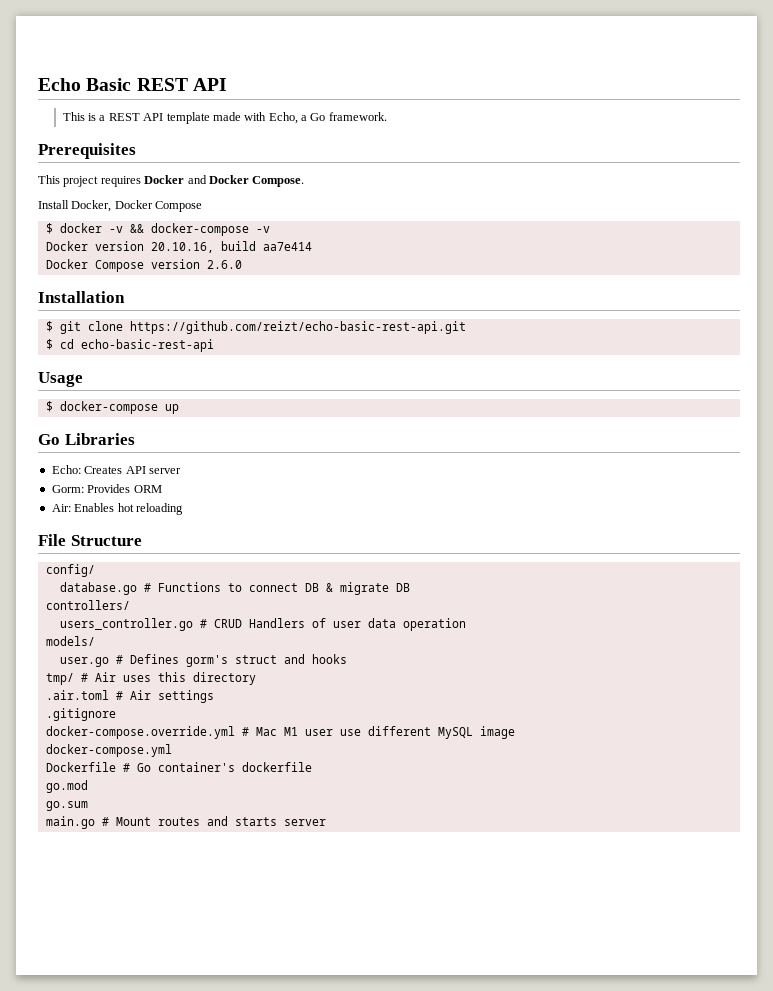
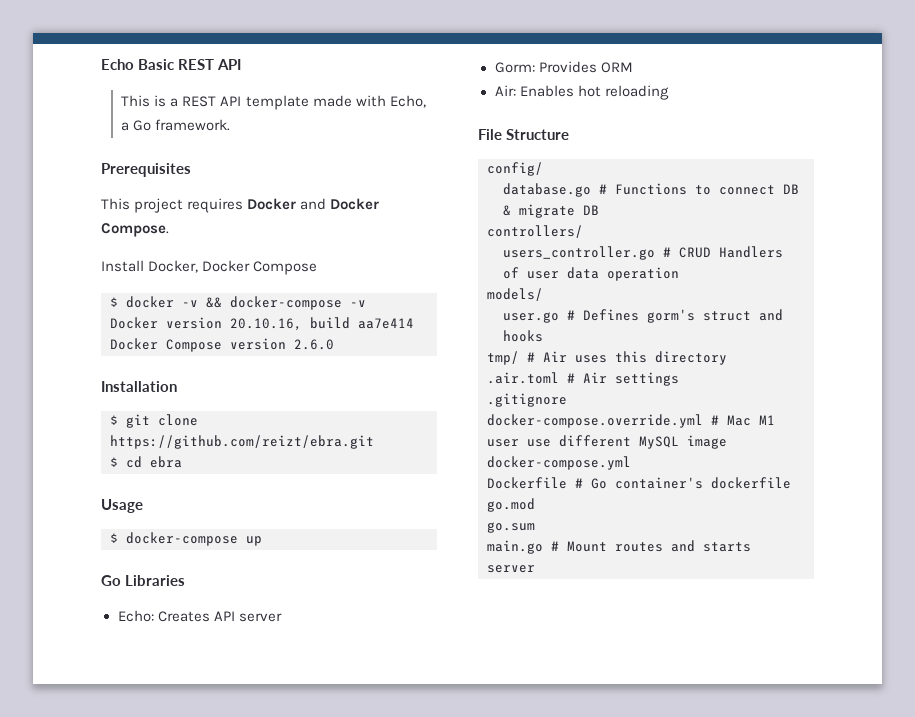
- $ git clone https://github.com/reizt/echo-basic-rest-api.git
+ $ git clone https://github.com/reizt/ebra.git
- $ cd echo-basic-rest-api
+ $ cd ebra

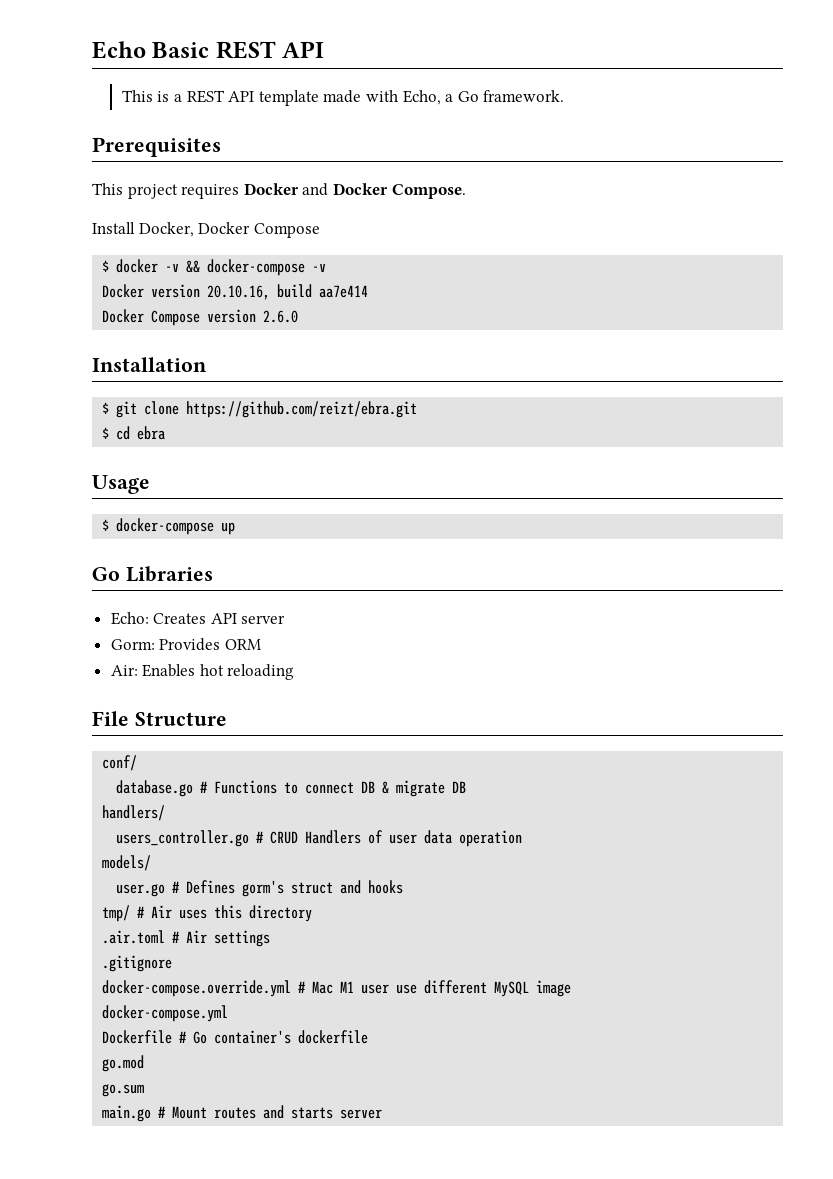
- config/
+ conf/
- controllers/
+ handlers/

